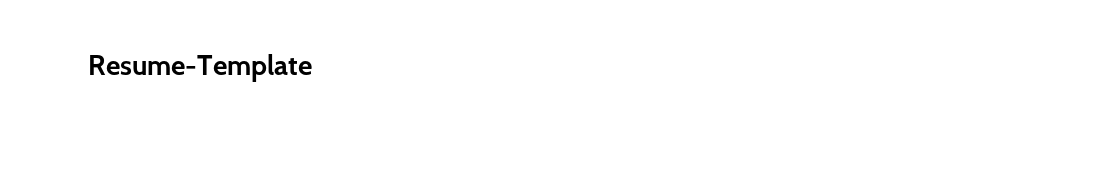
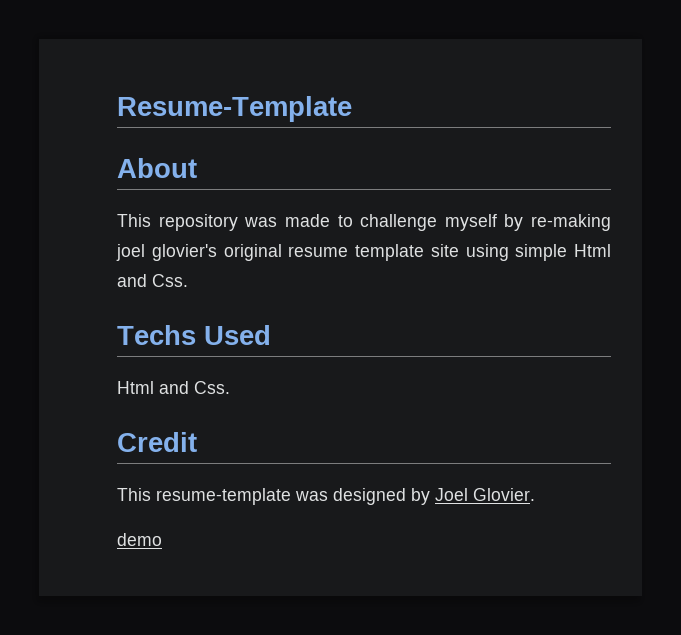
+ About
+ This repository was made to challenge myself by re-making joel glovier's original resume template site using simple Html and Css.
+ Techs Used
+ Html and Css.
+ Credit
+ This resume-template was designed by Joel Glovier.
+ demo

